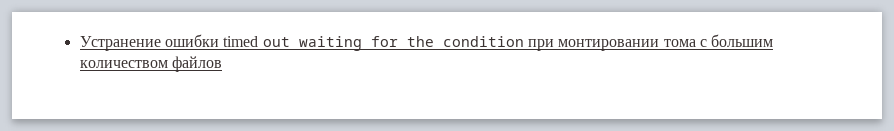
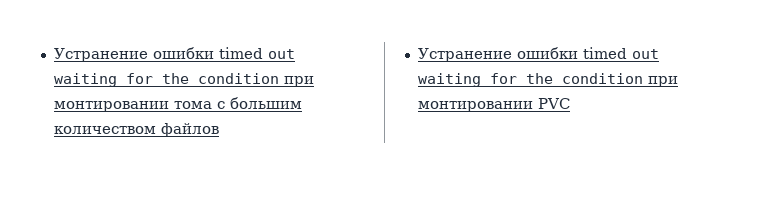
+ Устранение ошибки timed out waiting for the condition при монтировании PVC

